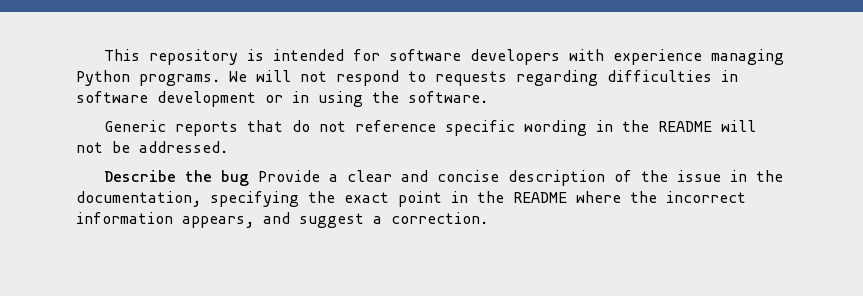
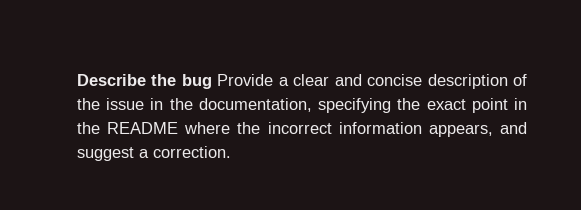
- This repository is intended for software developers with experience managing Python programs. We will not respond to requests regarding difficulties in software development or in using the software.
- Generic reports that do not reference specific wording in the README will not be addressed.

